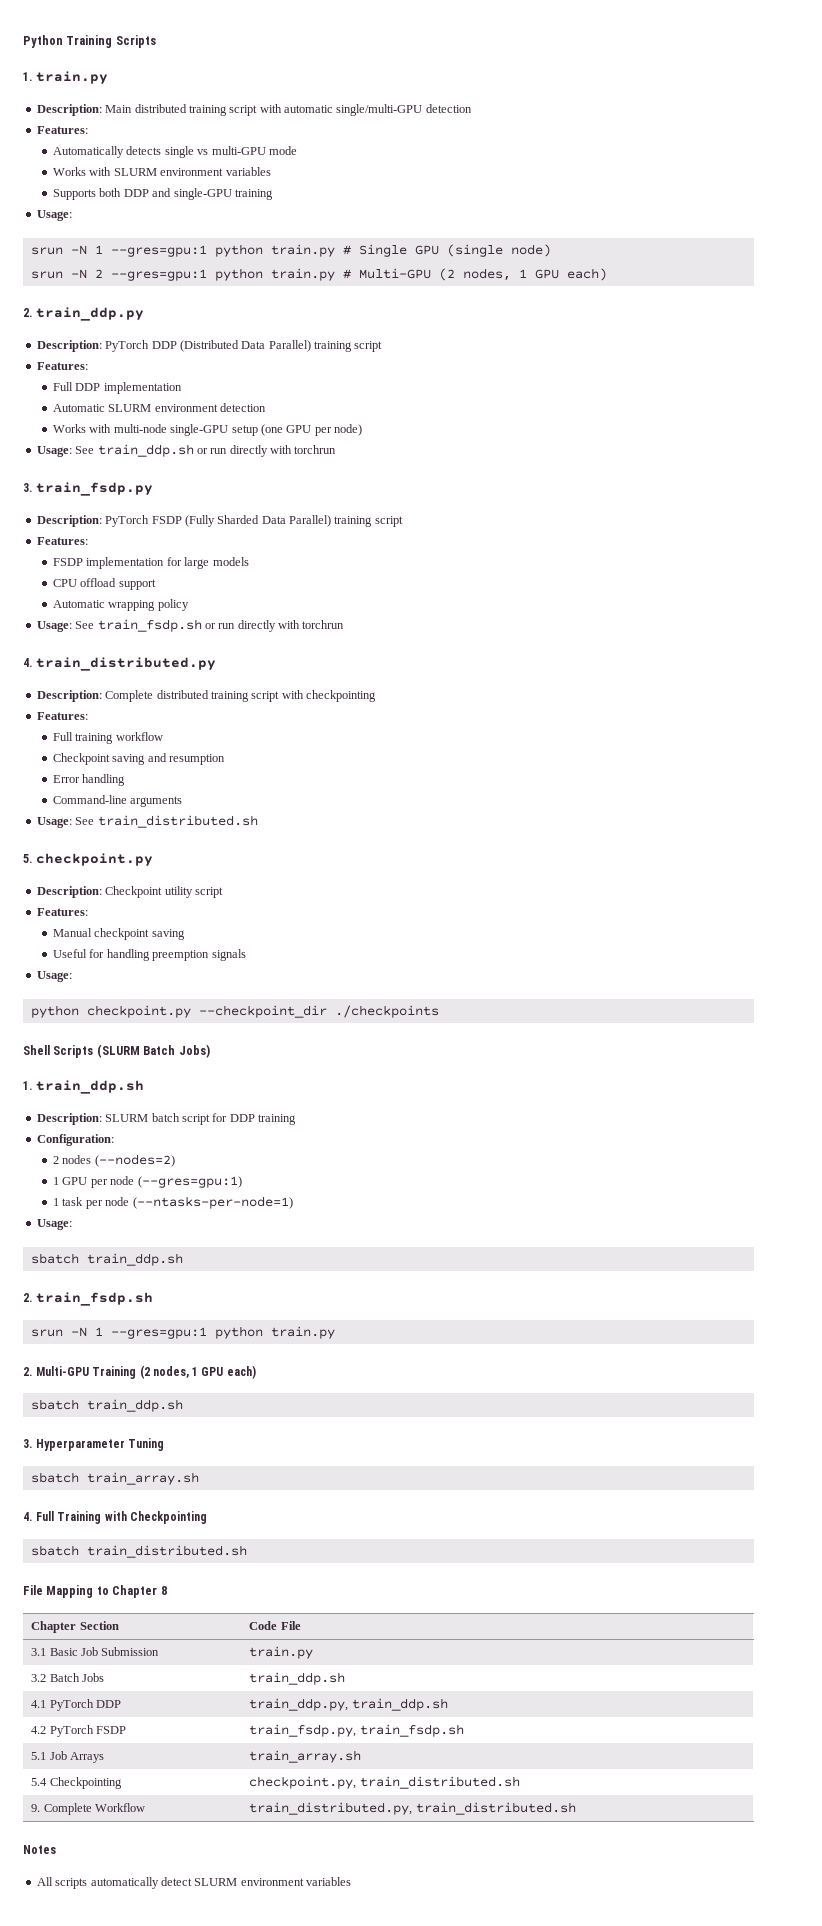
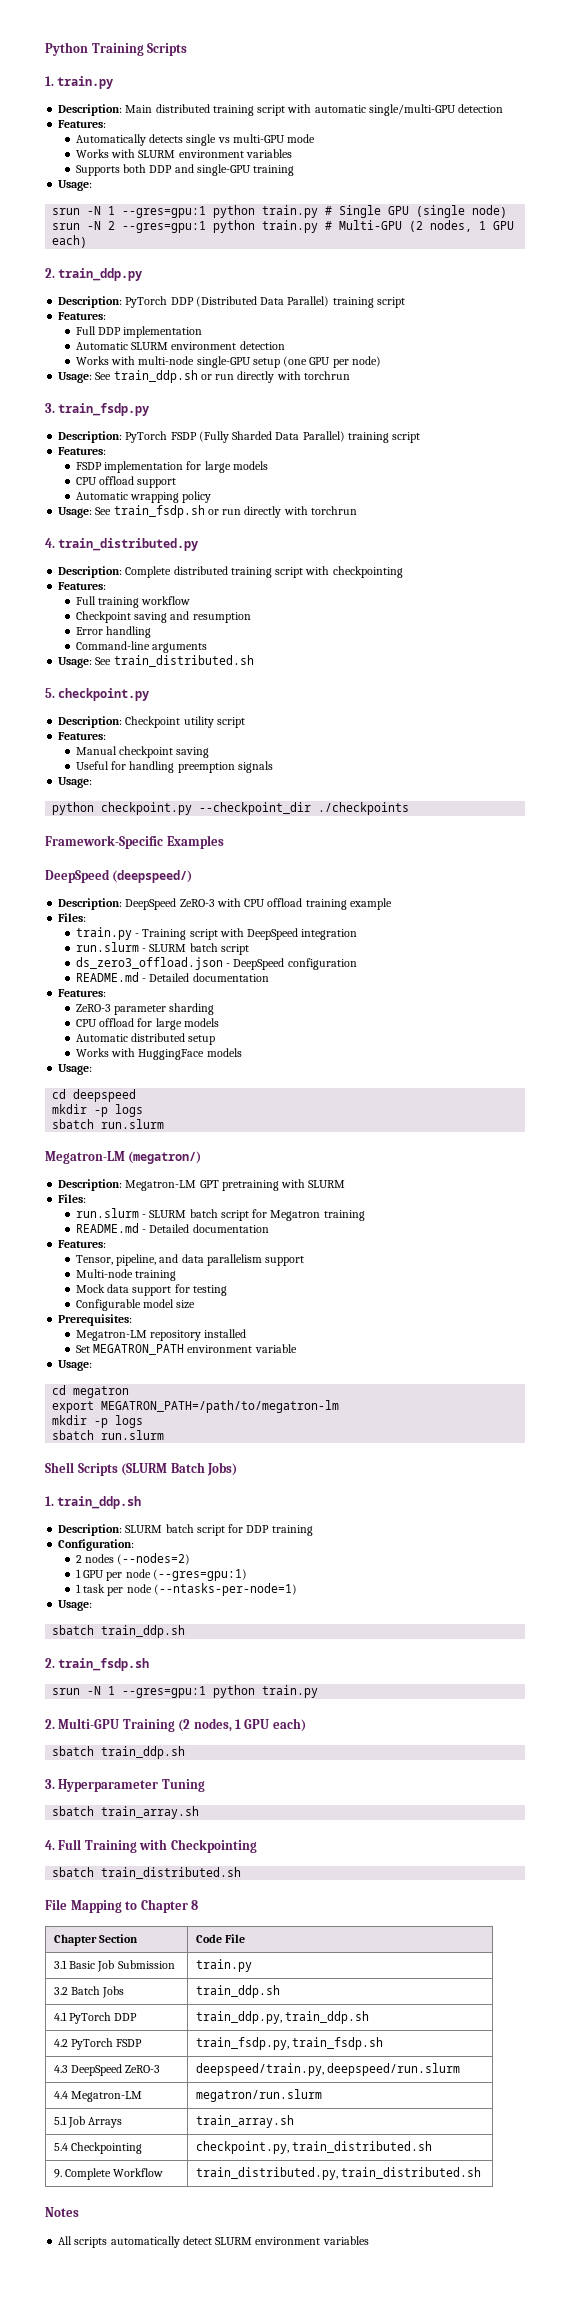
+ Framework-Specific Examples
+ DeepSpeed (deepspeed/)
+ Description: DeepSpeed ZeRO-3 with CPU offload training example
+ Files:
+ train.py - Training script with DeepSpeed integration
+ run.slurm - SLURM batch script
+ ds_zero3_offload.json - DeepSpeed configuration
+ README.md - Detailed documentation
+ Features:
+ ZeRO-3 parameter sharding
+ CPU offload for large models
+ Automatic distributed setup
+ Works with HuggingFace models
+ Usage:
+ cd deepspeed
+ mkdir -p logs
+ sbatch run.slurm
+ Megatron-LM (megatron/)
+ Description: Megatron-LM GPT pretraining with SLURM
+ Files:
+ run.slurm - SLURM batch script for Megatron training
+ README.md - Detailed documentation
+ Features:
+ Tensor, pipeline, and data parallelism support
+ Multi-node training
+ Mock data support for testing
+ Configurable model size
+ Prerequisites:
+ Megatron-LM repository installed
+ Set MEGATRON_PATH environment variable
+ Usage:
+ cd megatron
+ export MEGATRON_PATH=/path/to/megatron-lm
+ mkdir -p logs
+ sbatch run.slurm
+ 4.3 DeepSpeed ZeRO-3 | deepspeed/train.py, deepspeed/run.slurm
+ 4.4 Megatron-LM | megatron/run.slurm

